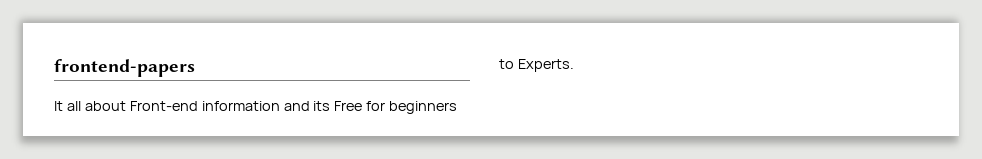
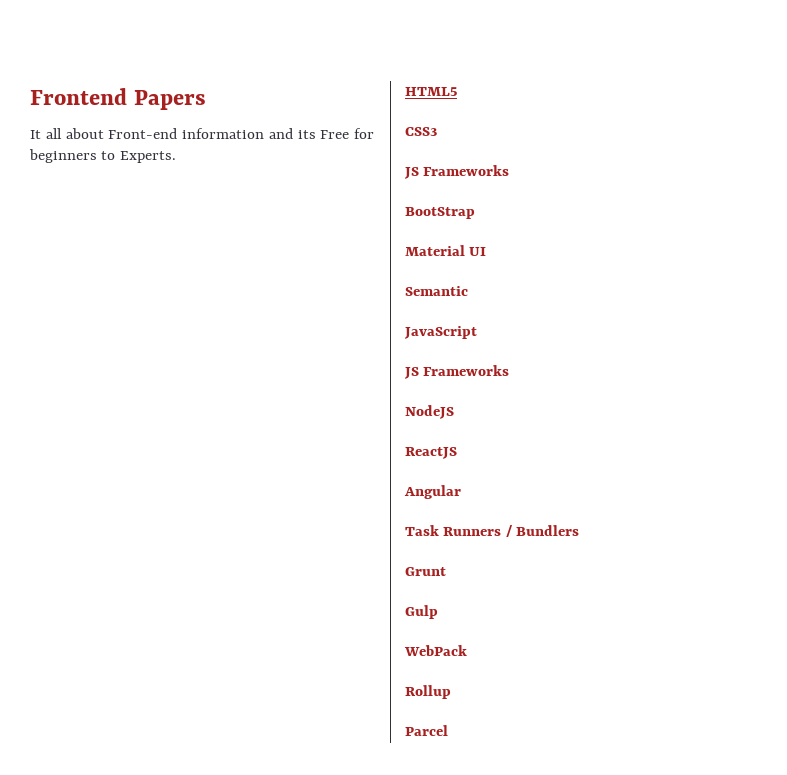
- frontend-papers
+ Frontend Papers
+ HTML5
+ CSS3
+ JS Frameworks
+ BootStrap
+ Material UI
+ Semantic
+ JavaScript
+ JS Frameworks
+ NodeJS
+ ReactJS
+ Angular
+ Task Runners / Bundlers
+ Grunt
+ Gulp
+ WebPack
+ Rollup
+ Parcel

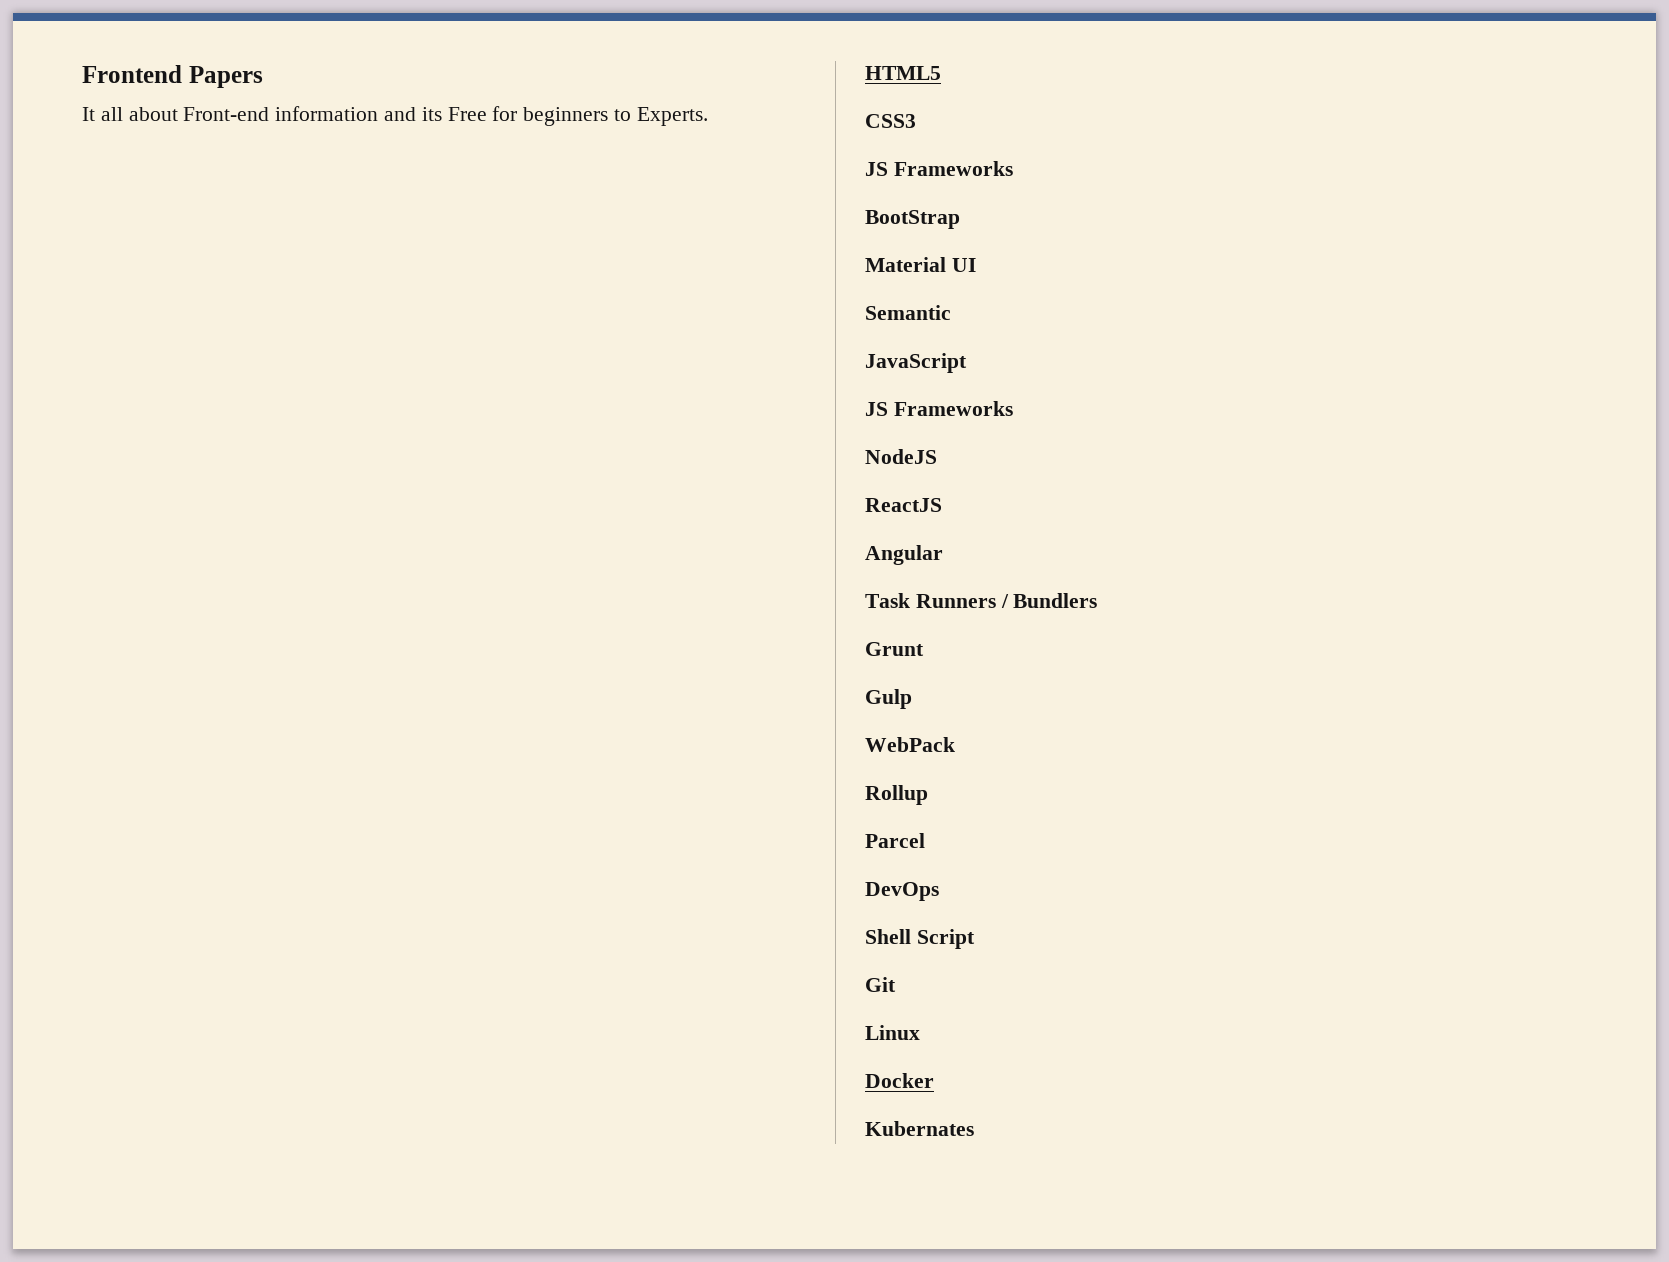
+ DevOps
+ Shell Script
+ Git
+ Linux
+ Docker
+ Kubernates

